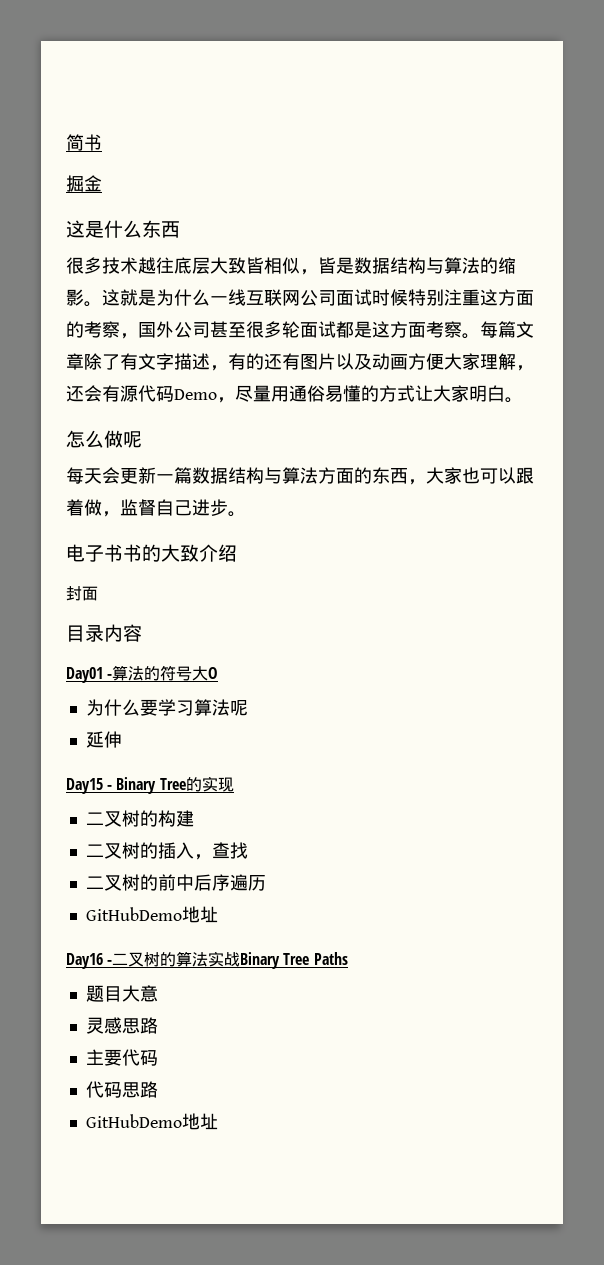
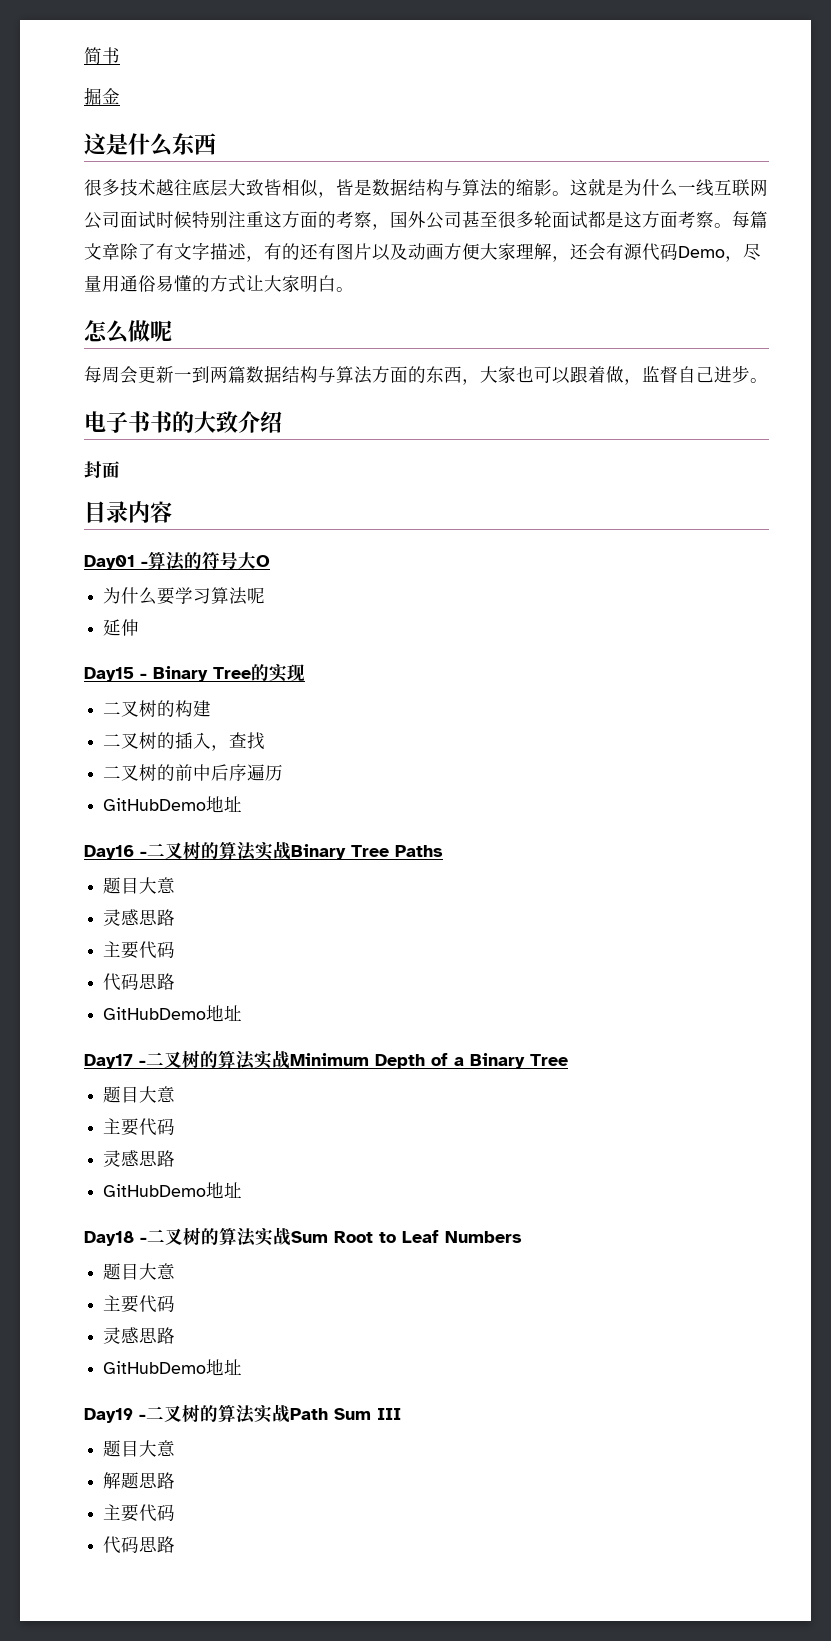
- 每天会更新一篇数据结构与算法方面的东西，大家也可以跟着做，监督自己进步。
+ 每周会更新一到两篇数据结构与算法方面的东西，大家也可以跟着做，监督自己进步。
+ Day17 -二叉树的算法实战Minimum Depth of a Binary Tree
+ 题目大意
+ 主要代码
+ 灵感思路
+ GitHubDemo地址
+ Day18 -二叉树的算法实战Sum Root to Leaf Numbers
+ 题目大意
+ 主要代码
+ 灵感思路
+ GitHubDemo地址
+ Day19 -二叉树的算法实战Path Sum III
+ 题目大意
+ 解题思路
+ 主要代码
+ 代码思路

